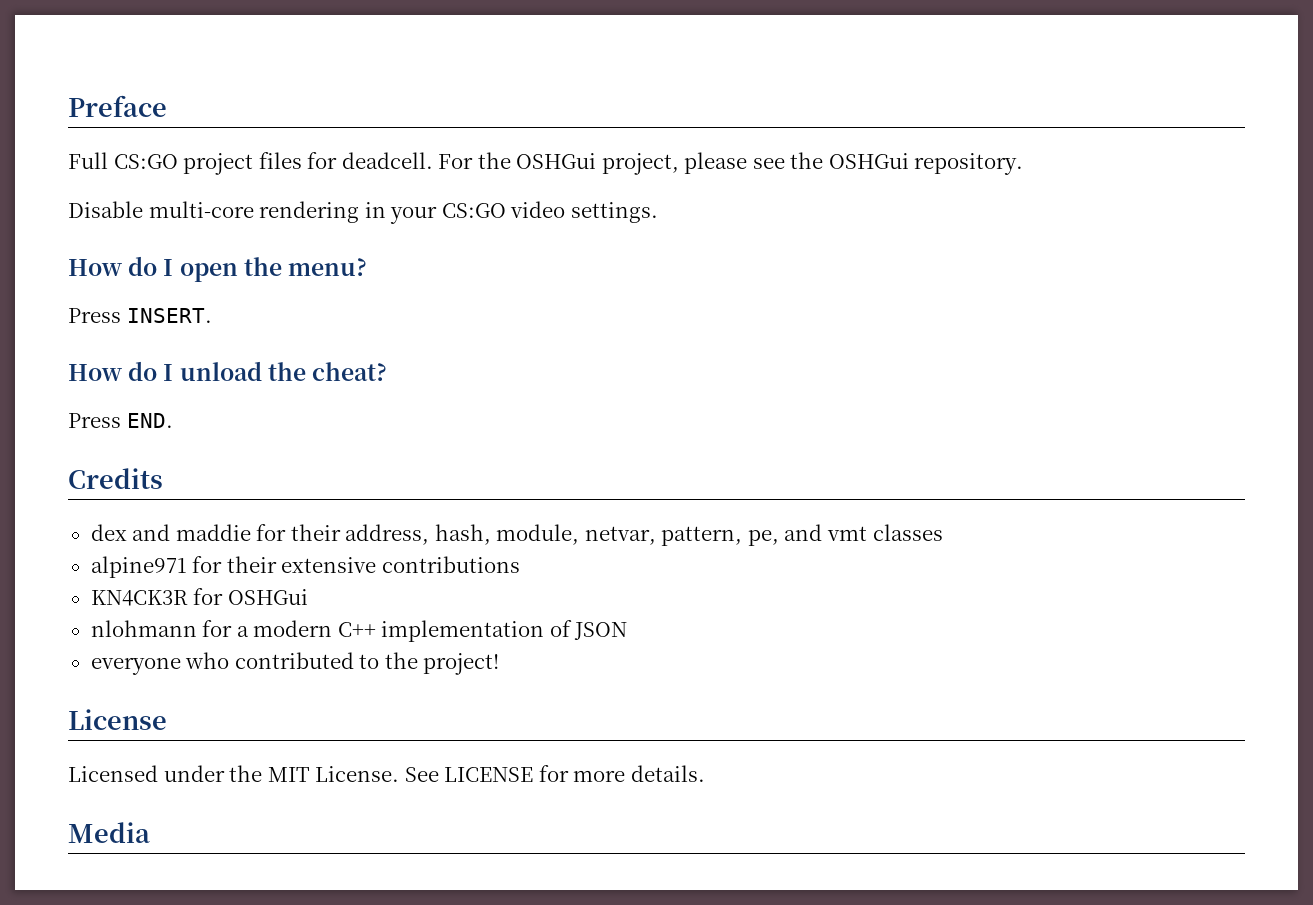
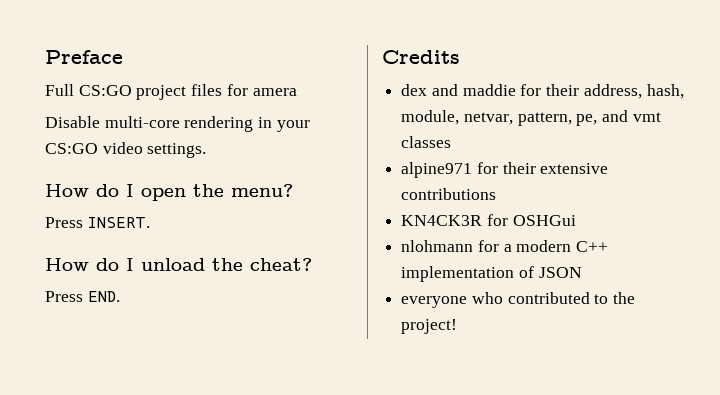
- Full CS:GO project files for deadcell. For the OSHGui project, please see the OSHGui repository.
+ Full CS:GO project files for amera
- License
- Licensed under the MIT License. See LICENSE for more details.
- Media

